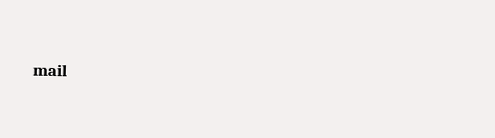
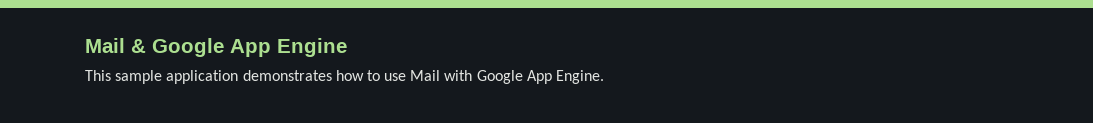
- mail
+ Mail & Google App Engine
+ This sample application demonstrates how to use Mail with Google App Engine.

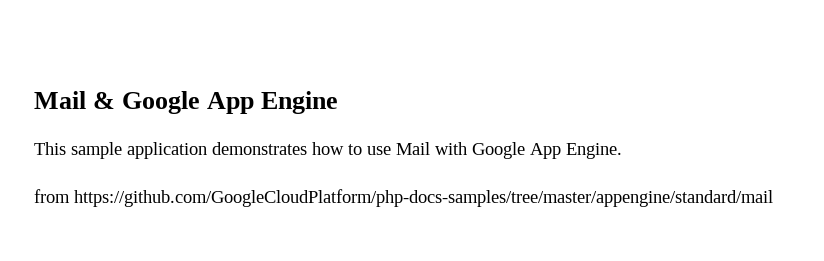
+ from https://github.com/GoogleCloudPlatform/php-docs-samples/tree/master/appengine/standard/mail

